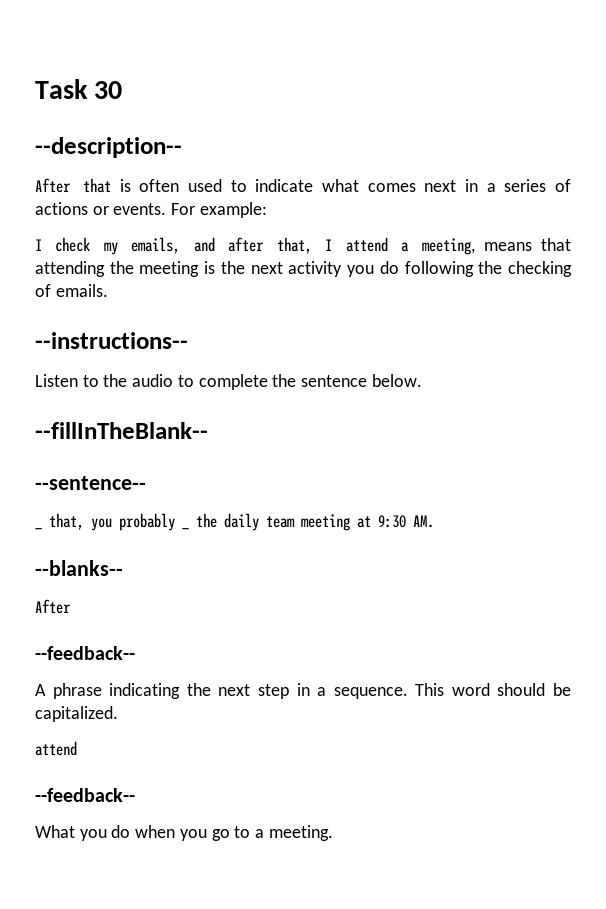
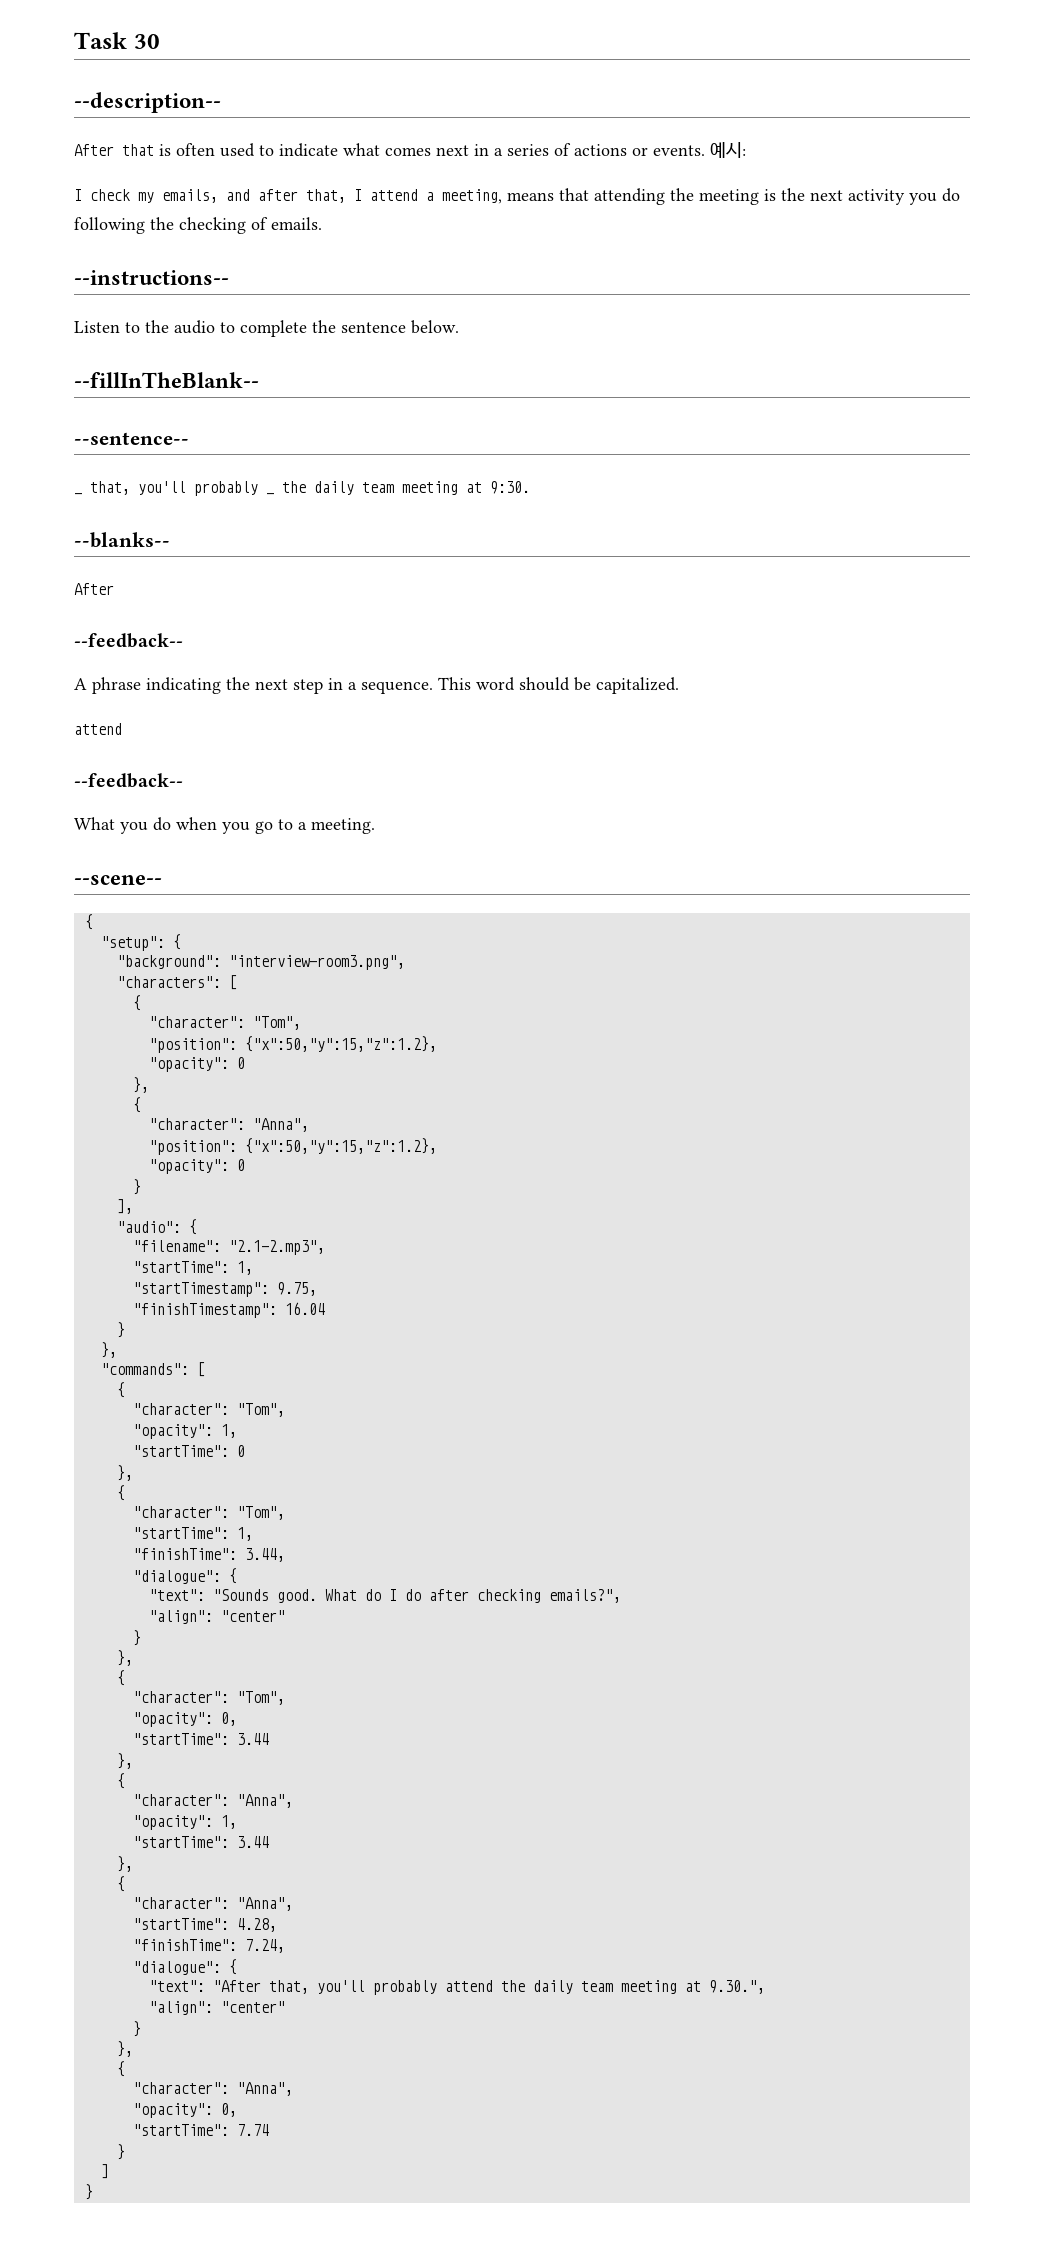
- For example:
+ 예시:
- _ that, you probably _ the daily team meeting at 9:30 AM.
+ _ that, you'll probably _ the daily team meeting at 9:30.
+ --scene--
+ {
+ "setup": {
+ "background": "interview-room3.png",
+ "characters": [
+ {
+ "character": "Tom",
+ "position": {"x":50,"y":15,"z":1.2},
+ "opacity": 0
+ },
+ {
+ "character": "Anna",
+ "position": {"x":50,"y":15,"z":1.2},
+ "opacity": 0
+ }
+ ],
+ "audio": {
+ "filename": "2.1-2.mp3",
+ "startTime": 1,
+ "startTimestamp": 9.75,
+ "finishTimestamp": 16.04
+ }
+ },
+ "commands": [
+ {
+ "character": "Tom",
+ "opacity": 1,
+ "startTime": 0
+ },
+ {
+ "character": "Tom",
+ "startTime": 1,
+ "finishTime": 3.44,
+ "dialogue": {
+ "text": "Sounds good. What do I do after checking emails?",
+ "align": "center"
+ }
+ },
+ {
+ "character": "Tom",
+ "opacity": 0,
+ "startTime": 3.44
+ },
+ {
+ "character": "Anna",
+ "opacity": 1,
+ "startTime": 3.44
+ },
+ {
+ "character": "Anna",
+ "startTime": 4.28,
+ "finishTime": 7.24,
+ "dialogue": {
+ "text": "After that, you'll probably attend the daily team meeting at 9.30.",
+ "align": "center"
+ }
+ },
+ {
+ "character": "Anna",
+ "opacity": 0,
+ "startTime": 7.74
+ }
+ ]
+ }

